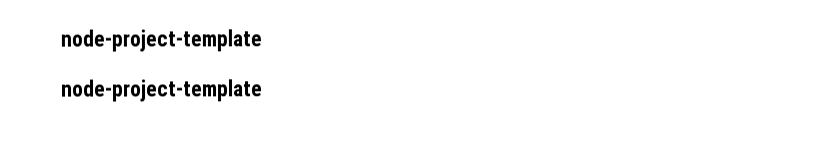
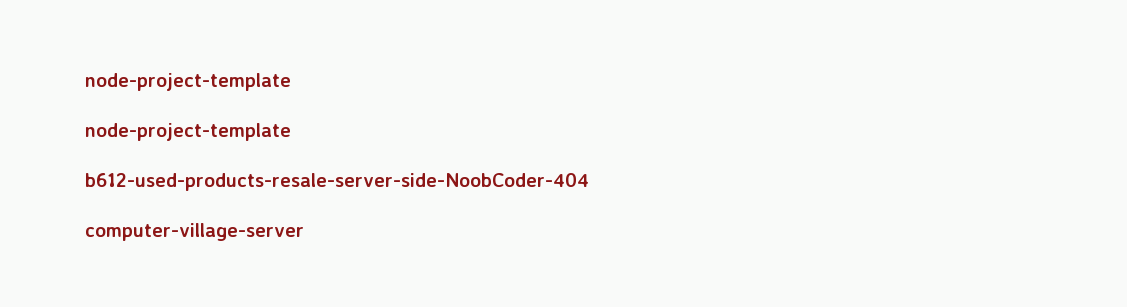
+ b612-used-products-resale-server-side-NoobCoder-404
+ computer-village-server

